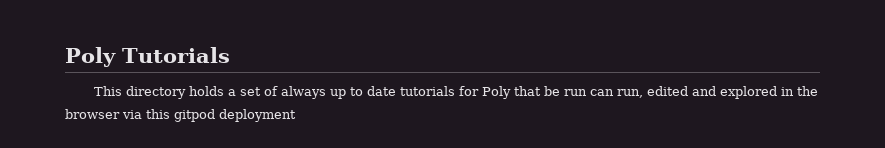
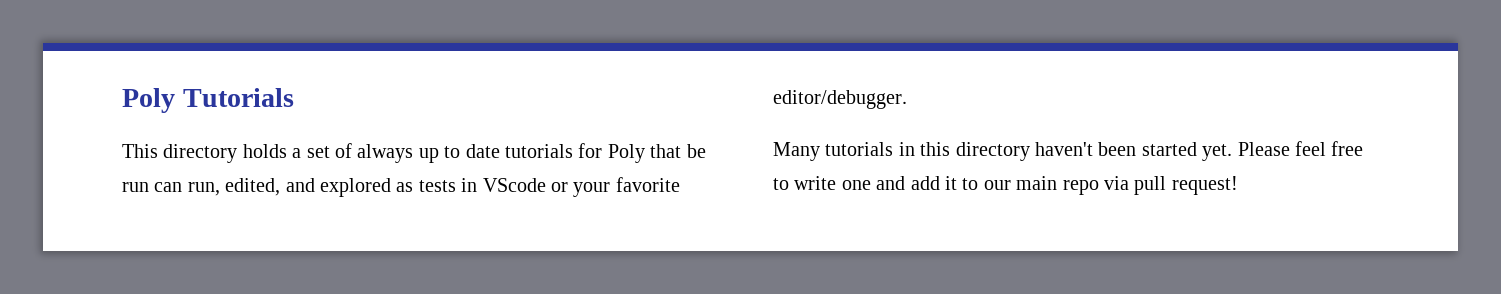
- This directory holds a set of always up to date tutorials for Poly that be run can run, edited and explored in the browser via this gitpod deployment
+ This directory holds a set of always up to date tutorials for Poly that be run can run, edited, and explored as tests in VScode or your favorite editor/debugger.
+ Many tutorials in this directory haven't been started yet. Please feel free to write one and add it to our main repo via pull request!

